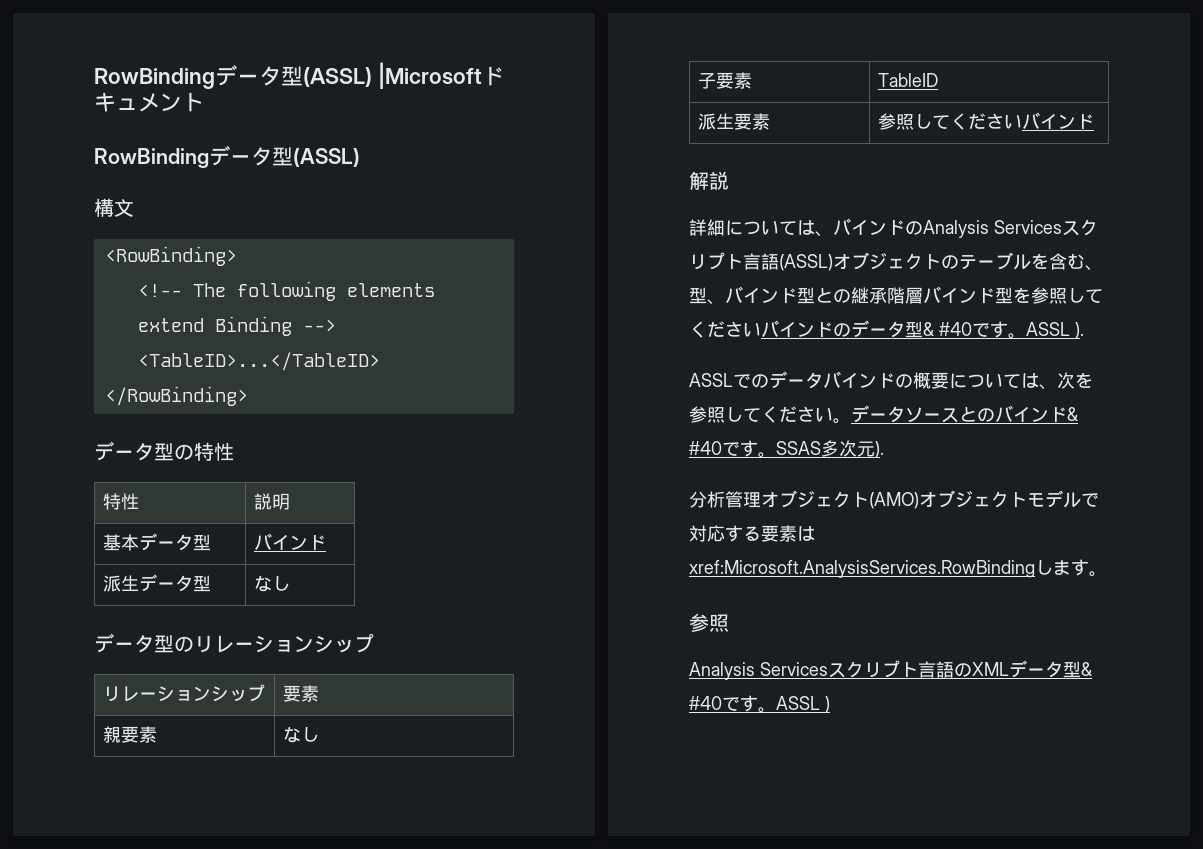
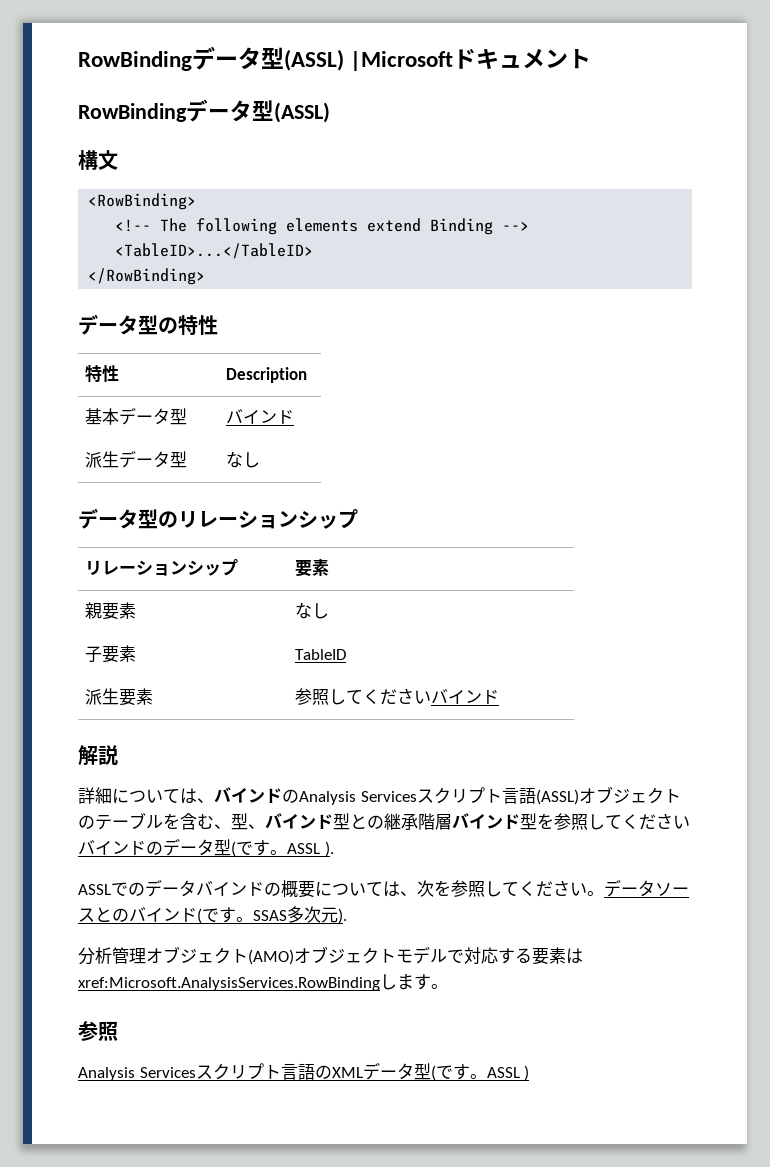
- 特性 | 説明
+ 特性 | Description
- 詳細については、バインドのAnalysis Servicesスクリプト言語(ASSL)オブジェクトのテーブルを含む、型、バインド型との継承階層バインド型を参照してくださいバインドのデータ型& #40です。
+ 詳細については、バインドのAnalysis Servicesスクリプト言語(ASSL)オブジェクトのテーブルを含む、型、バインド型との継承階層バインド型を参照してくださいバインドのデータ型(です。
- データソースとのバインド& #40です。
+ データソースとのバインド(です。
- Analysis Servicesスクリプト言語のXMLデータ型& #40です。
+ Analysis Servicesスクリプト言語のXMLデータ型(です。

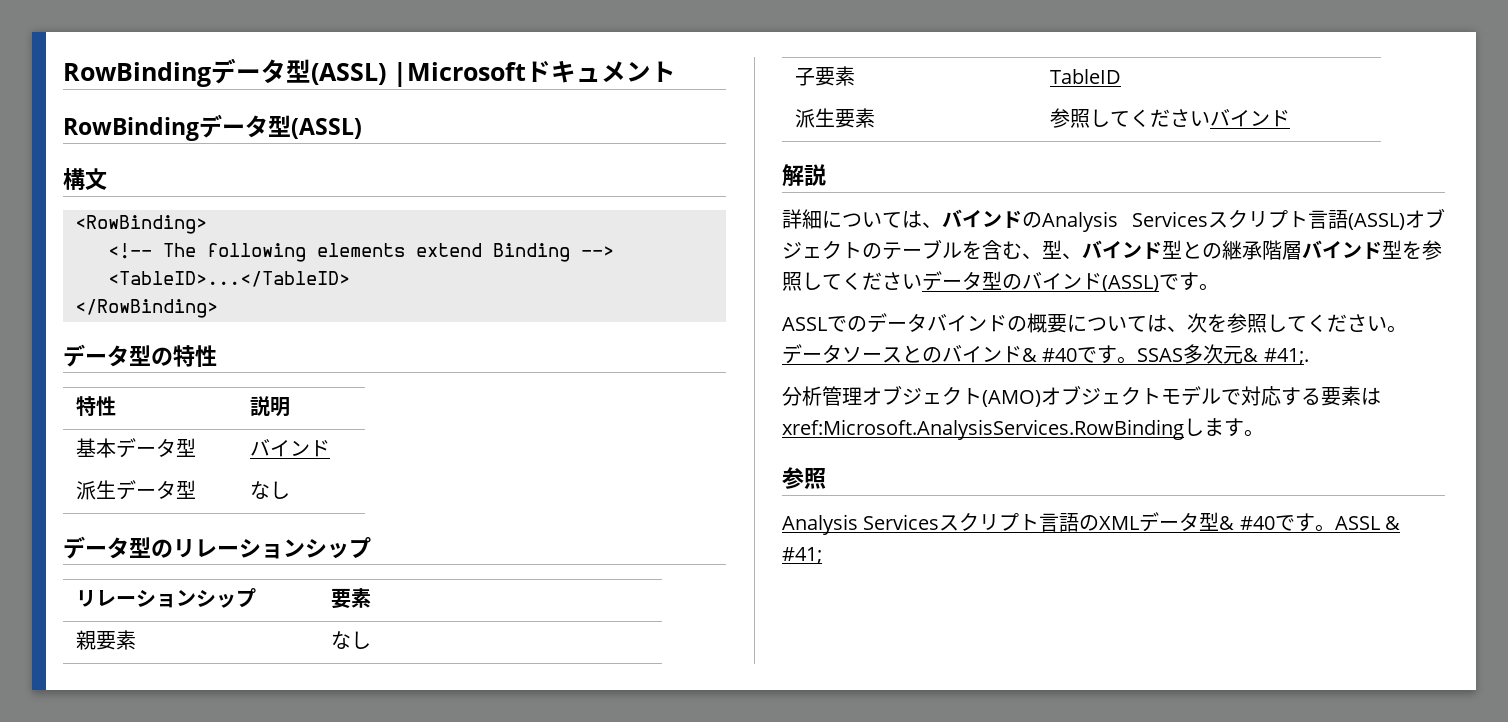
- 特性 | Description
+ 特性 | 説明
- 詳細については、バインドのAnalysis Servicesスクリプト言語(ASSL)オブジェクトのテーブルを含む、型、バインド型との継承階層バインド型を参照してくださいバインドのデータ型(です。ASSL ).
+ 詳細については、バインドのAnalysis Servicesスクリプト言語(ASSL)オブジェクトのテーブルを含む、型、バインド型との継承階層バインド型を参照してくださいデータ型のバインド(ASSL)です。
- データソースとのバインド(です。
+ データソースとのバインド& #40です。
- SSAS多次元).
+ SSAS多次元& #41;.
- Analysis Servicesスクリプト言語のXMLデータ型(です。ASSL )
+ Analysis Servicesスクリプト言語のXMLデータ型& #40です。ASSL & #41;

